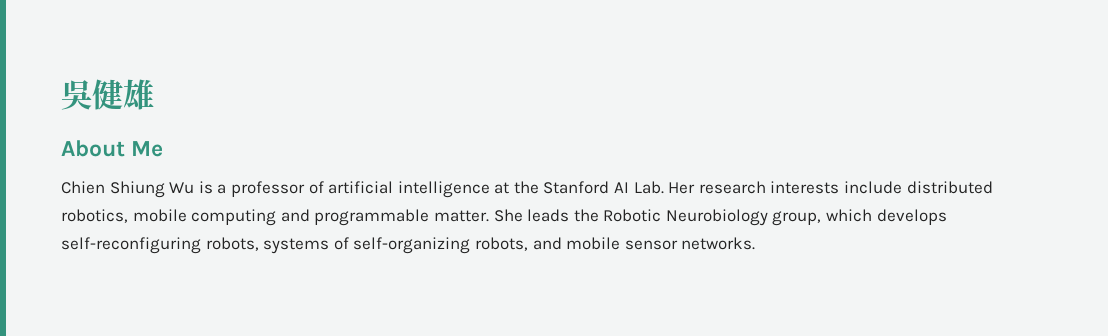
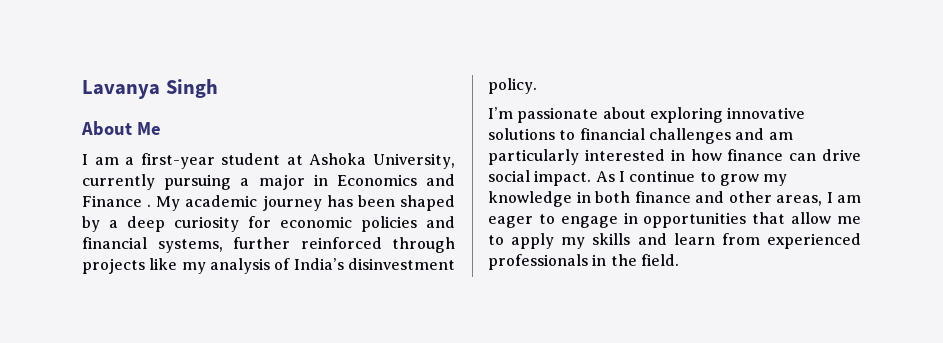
- 吳健雄
+ Lavanya Singh
- Chien Shiung Wu is a professor of artificial intelligence at the Stanford AI Lab. Her research interests include distributed robotics, mobile computing and programmable matter. She leads the Robotic Neurobiology group, which develops self-reconfiguring robots, systems of self-organizing robots, and mobile sensor networks.
+ I am a first-year student at Ashoka University, currently pursuing a major in Economics and Finance . My academic journey has been shaped by a deep curiosity for economic policies and financial systems, further reinforced through projects like my analysis of India’s disinvestment policy.
+ I’m passionate about exploring innovative solutions to financial challenges and am particularly interested in how finance can drive social impact. As I continue to grow my knowledge in both finance and other areas, I am eager to engage in opportunities that allow me to apply my skills and learn from experienced professionals in the field.

